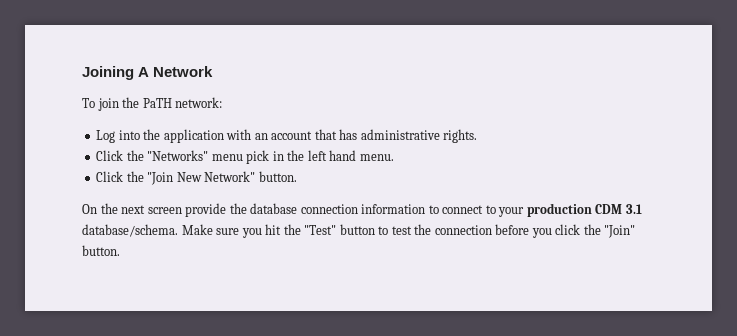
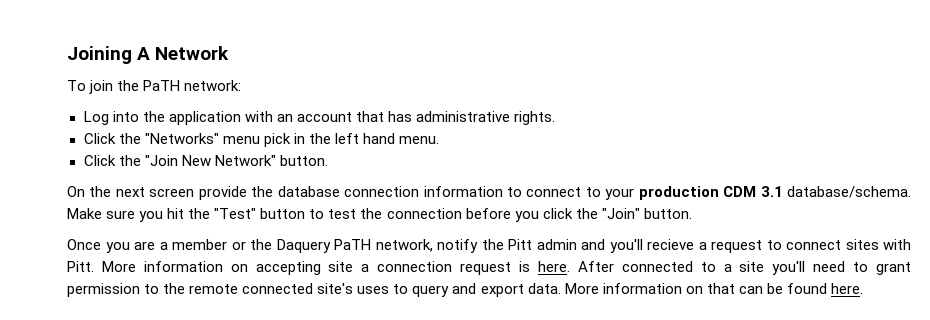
+ Once you are a member or the Daquery PaTH network, notify the Pitt admin and you'll recieve a request to connect sites with Pitt. More information on accepting site a connection request is here. After connected to a site you'll need to grant permission to the remote connected site's uses to query and export data. More information on that can be found here.

